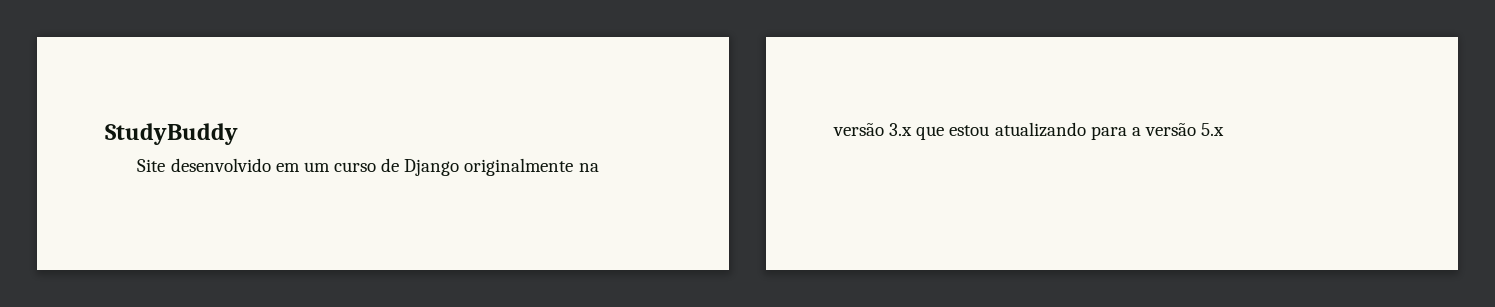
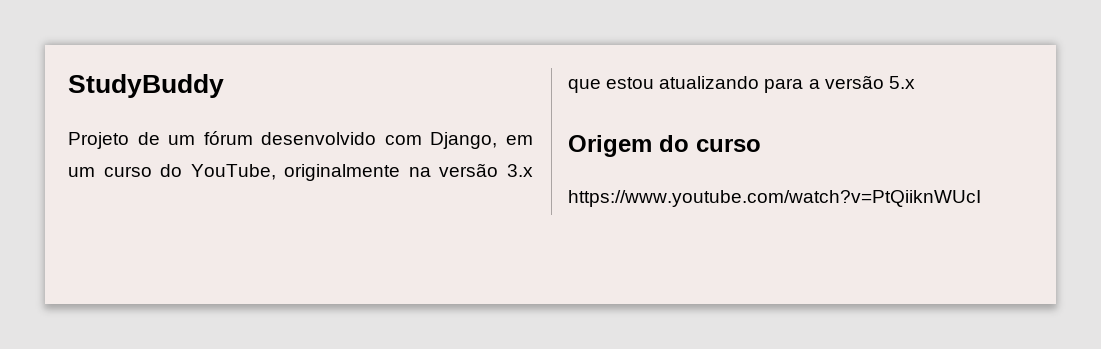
- Site desenvolvido em um curso de Django originalmente na versão 3.x que estou atualizando para a versão 5.x
+ Projeto de um fórum desenvolvido com Django, em um curso do YouTube, originalmente na versão 3.x que estou atualizando para a versão 5.x
+ Origem do curso
+ https://www.youtube.com/watch?v=PtQiiknWUcI

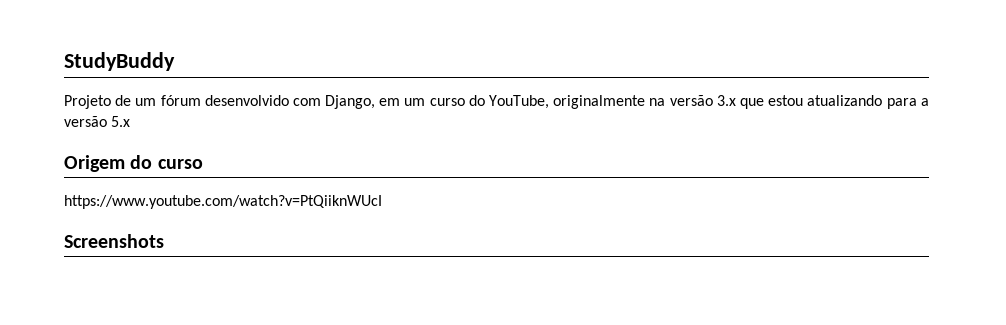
+ Screenshots

